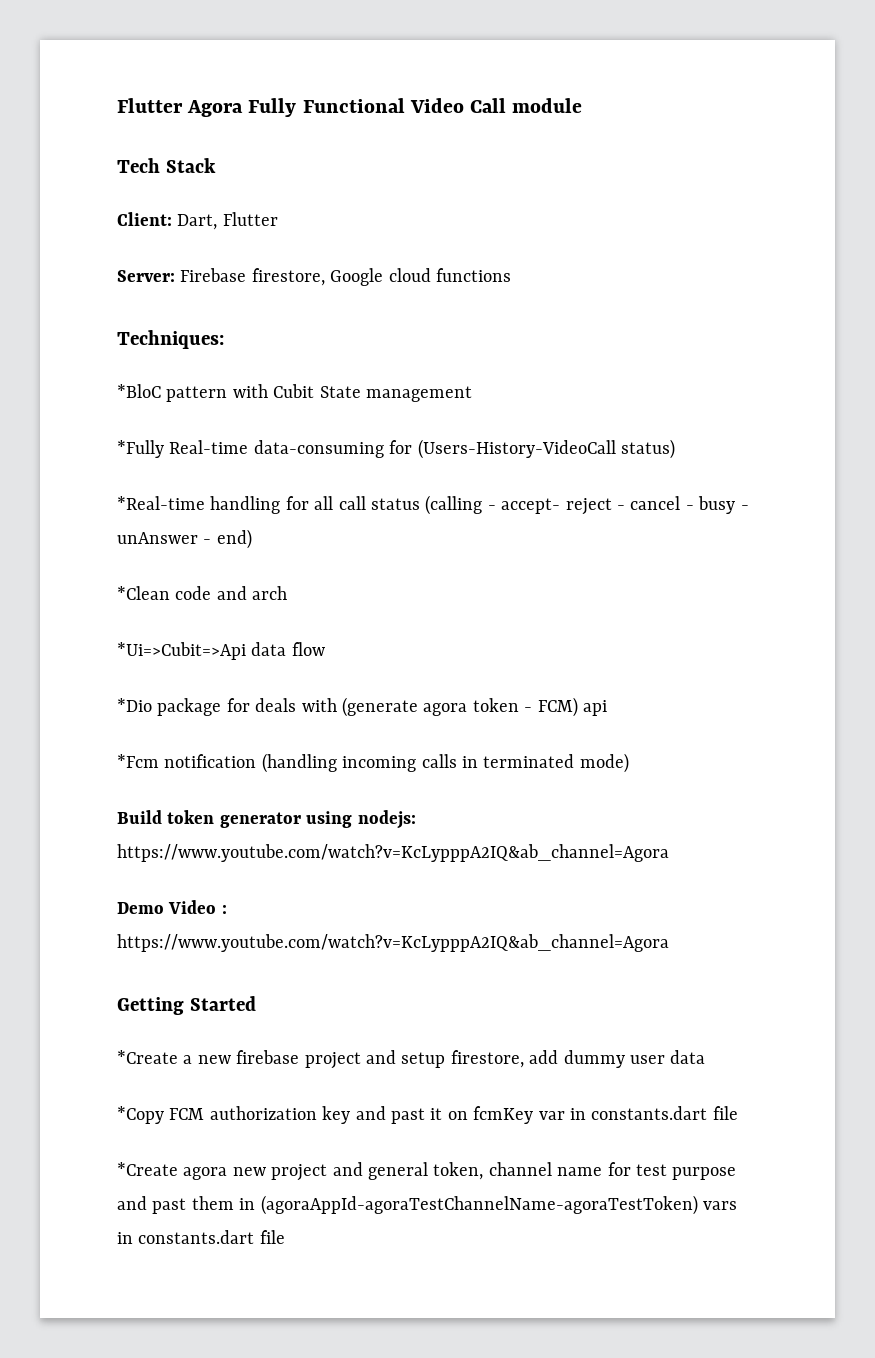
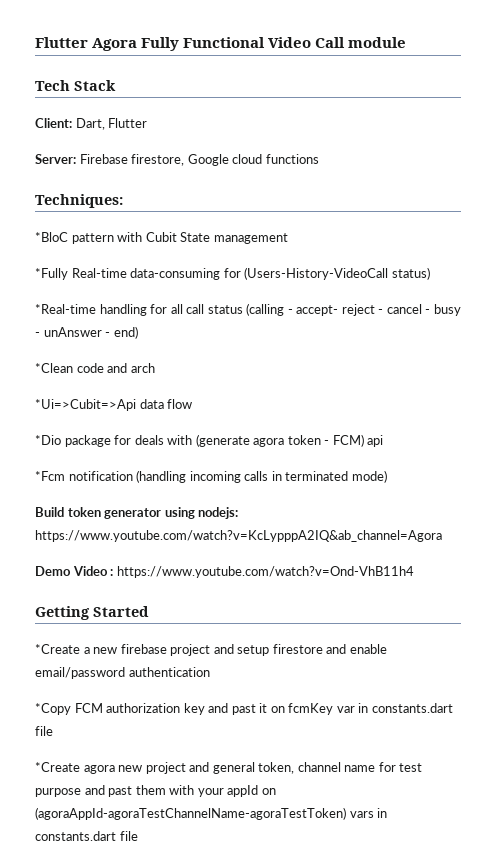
- Demo Video : https://www.youtube.com/watch?v=KcLypppA2IQ&ab_channel=Agora
+ Demo Video : https://www.youtube.com/watch?v=Ond-VhB11h4
- *Create a new firebase project and setup firestore, add dummy user data
+ *Create a new firebase project and setup firestore and enable email/password authentication
- *Create agora new project and general token, channel name for test purpose and past them in (agoraAppId-agoraTestChannelName-agoraTestToken) vars in constants.dart file
+ *Create agora new project and general token, channel name for test purpose and past them with your appId on (agoraAppId-agoraTestChannelName-agoraTestToken) vars in constants.dart file

